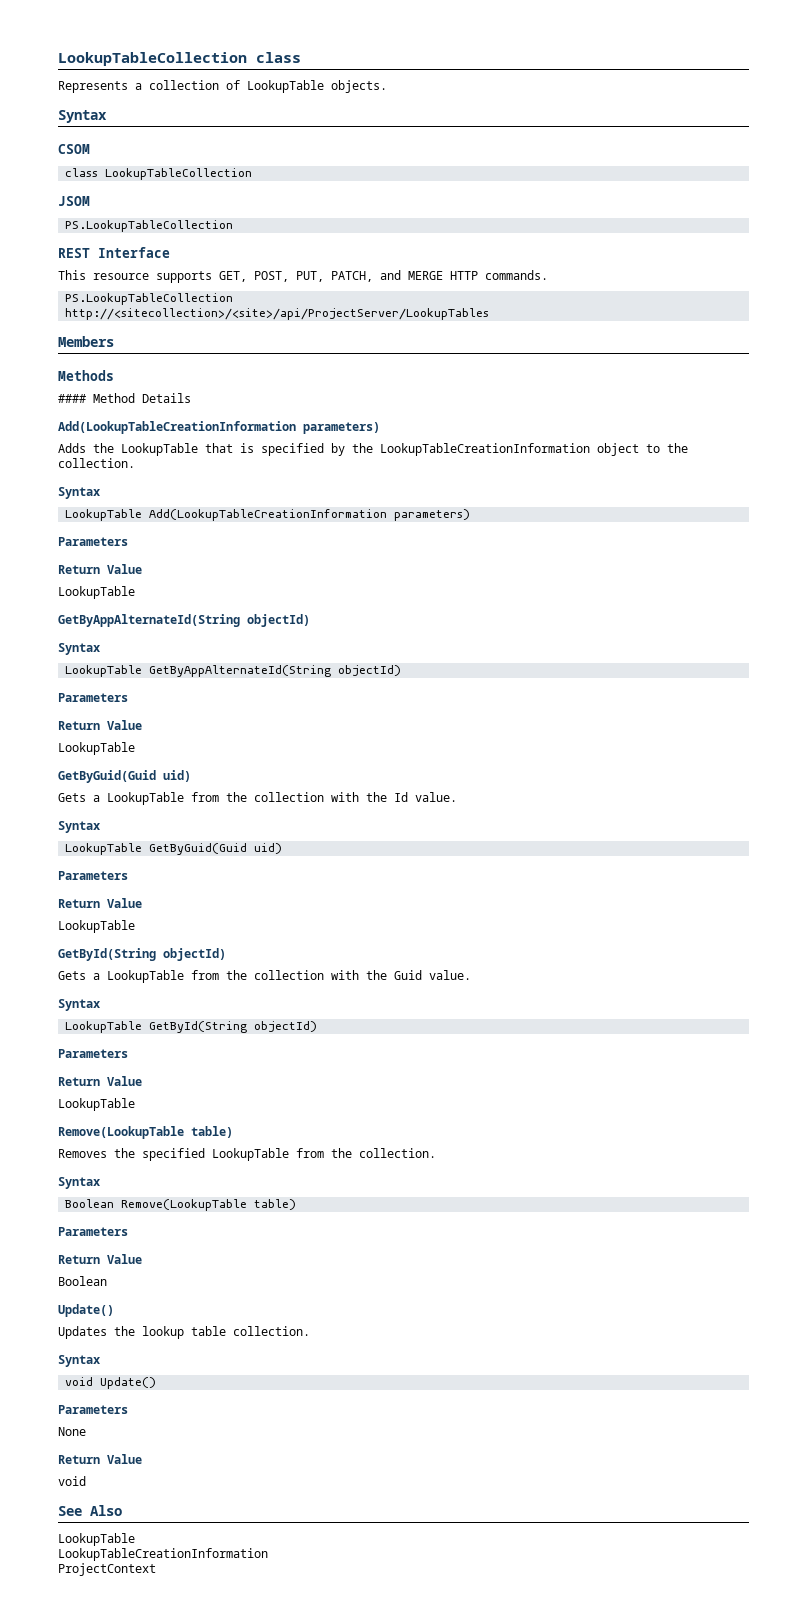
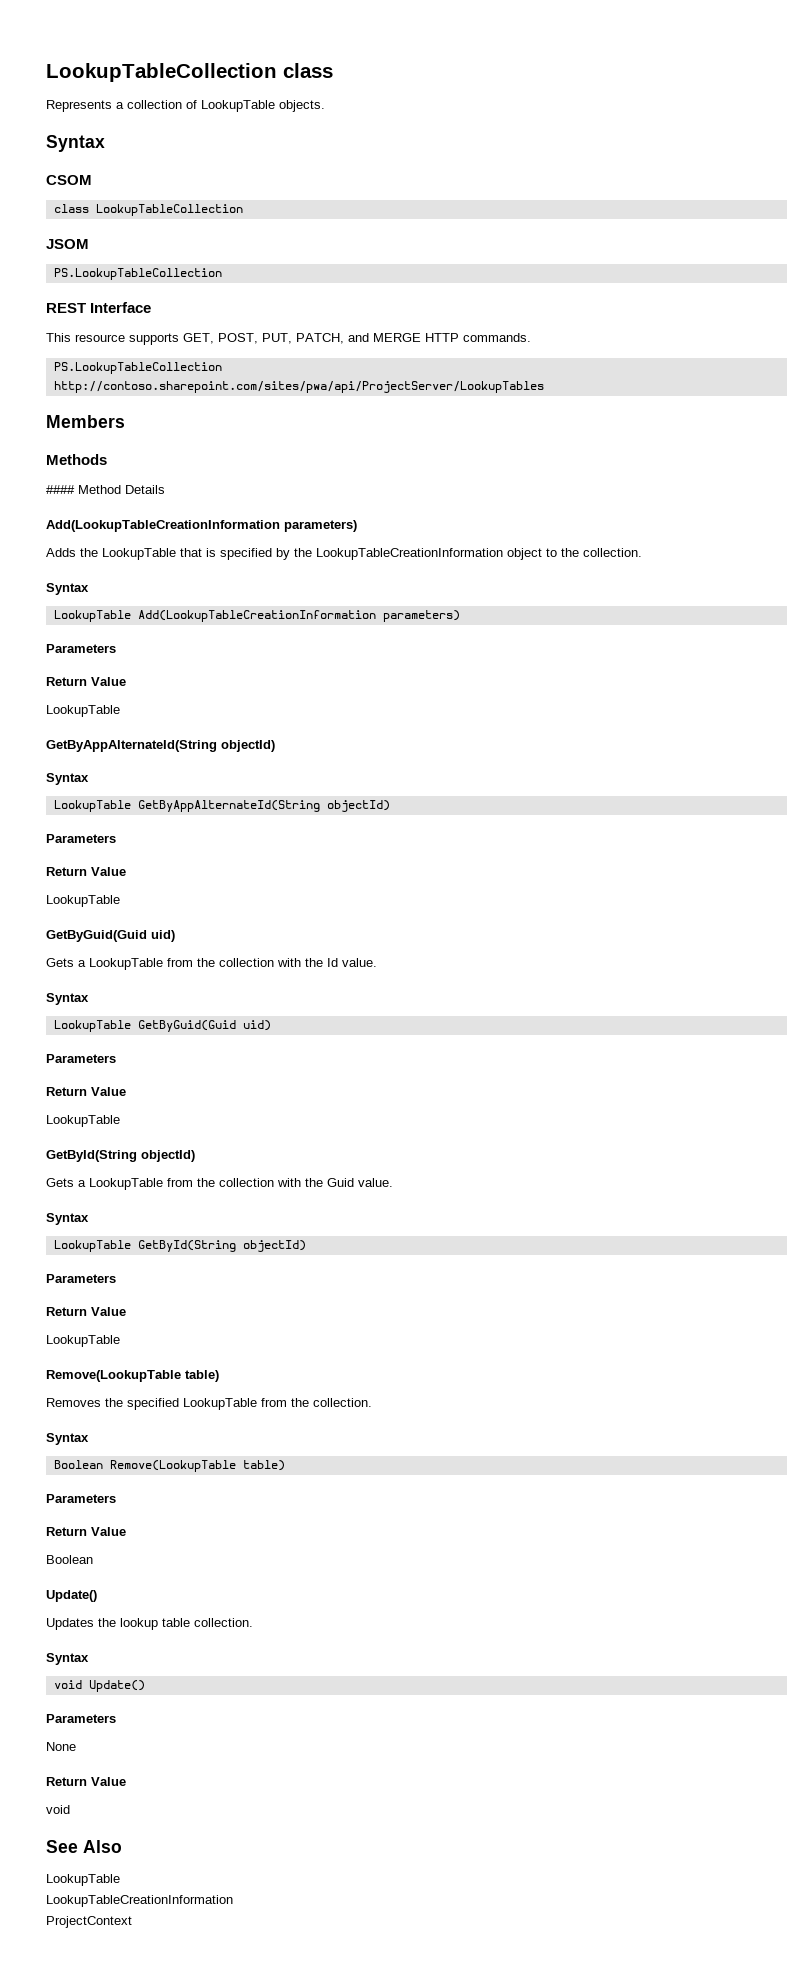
- http://<sitecollection>/<site>/api/ProjectServer/LookupTables
+ http://contoso.sharepoint.com/sites/pwa/api/ProjectServer/LookupTables

